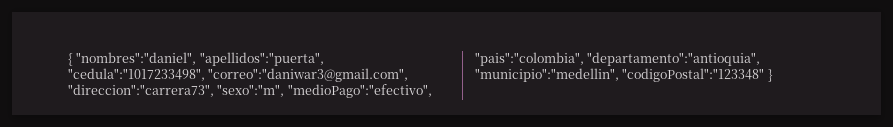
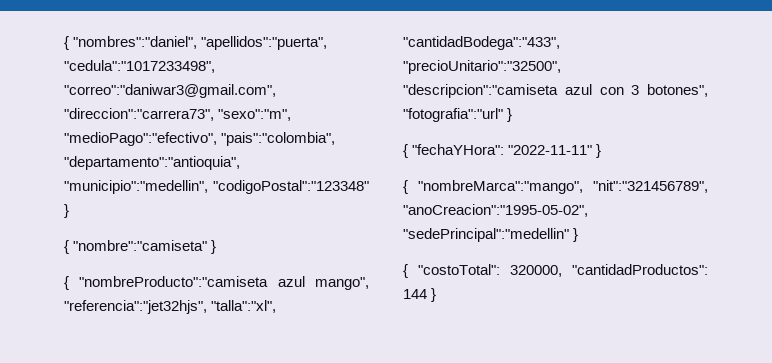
+ { "nombre":"camiseta" }
+ { "nombreProducto":"camiseta azul mango", "referencia":"jet32hjs", "talla":"xl", "cantidadBodega":"433", "precioUnitario":"32500", "descripcion":"camiseta azul con 3 botones", "fotografia":"url" }
+ { "fechaYHora": "2022-11-11" }
+ { "nombreMarca":"mango", "nit":"321456789", "anoCreacion":"1995-05-02", "sedePrincipal":"medellin" }
+ { "costoTotal": 320000, "cantidadProductos": 144 }

